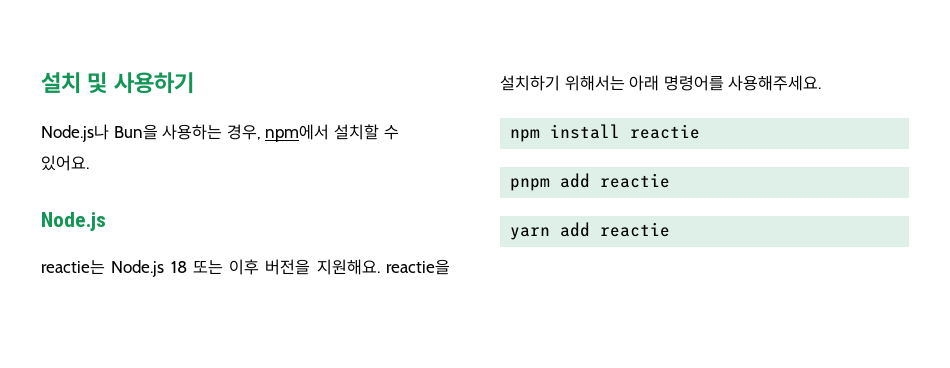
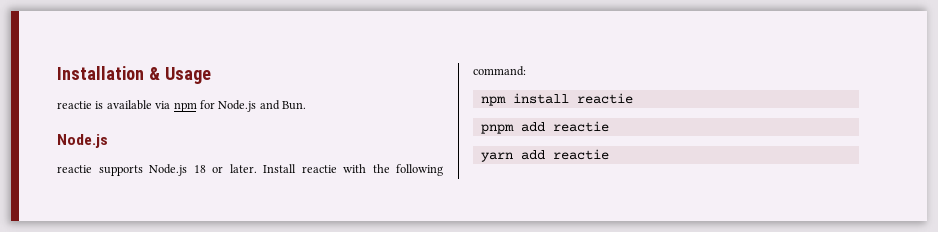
- 설치 및 사용하기
- Node.js나 Bun을 사용하는 경우, npm에서 설치할 수 있어요.
+ Installation & Usage
+ reactie is available via npm for Node.js and Bun.
  Node.js
- reactie는 Node.js 18 또는 이후 버전을 지원해요. reactie을 설치하기 위해서는 아래 명령어를 사용해주세요.
+ reactie supports Node.js 18 or later. Install reactie with the following command:

